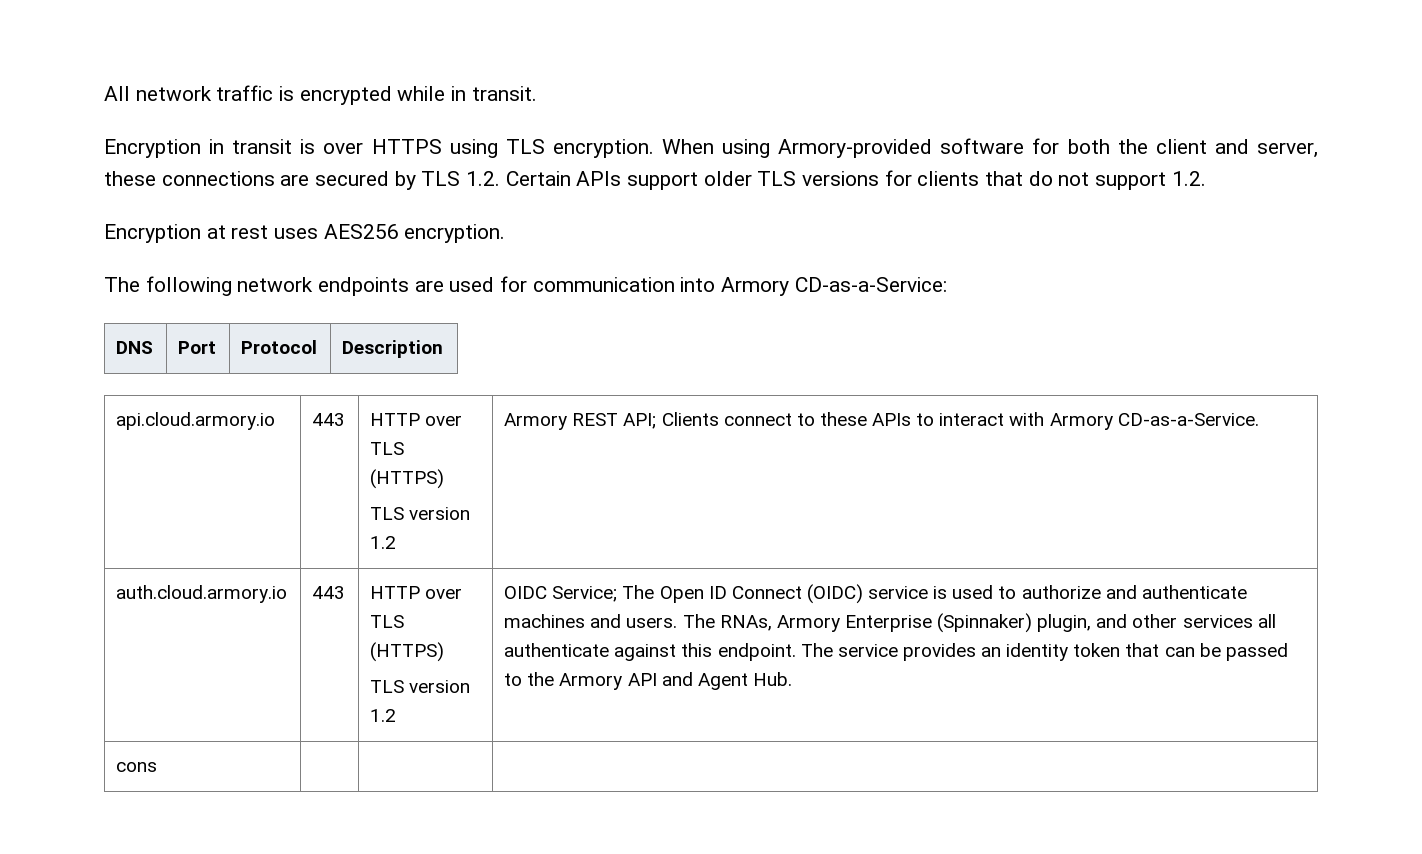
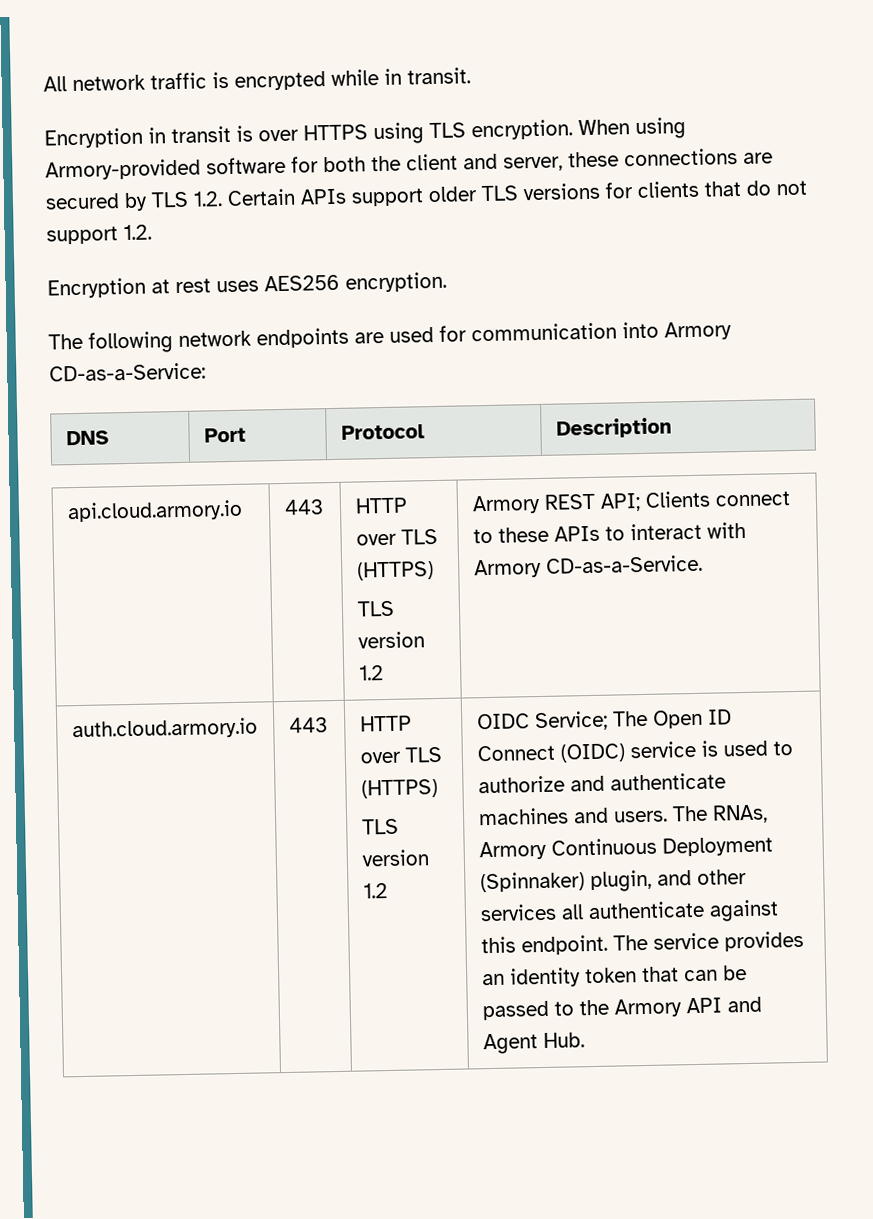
- The RNAs, Armory Enterprise (Spinnaker) plugin, and other services all authenticate against this endpoint.
+ The RNAs, Armory Continuous Deployment (Spinnaker) plugin, and other services all authenticate against this endpoint.
- cons | | |

